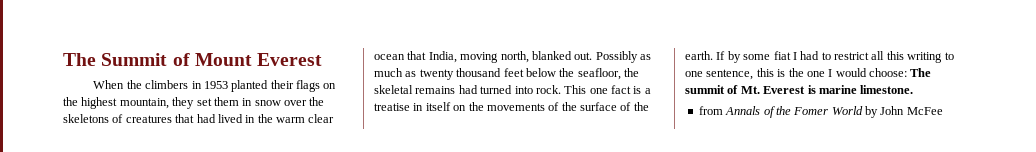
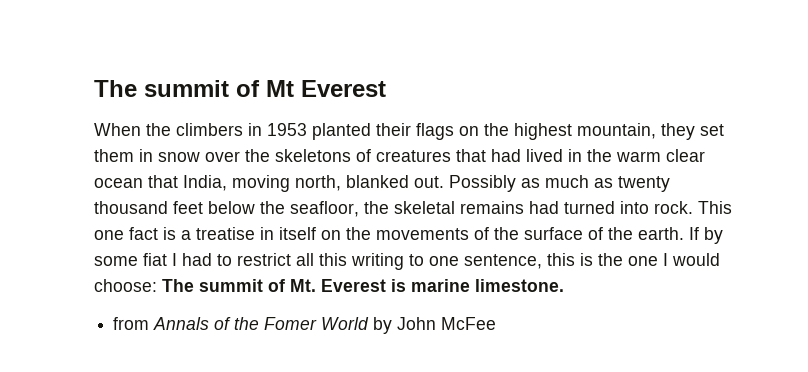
- The Summit of Mount Everest
+ The summit of Mt Everest

